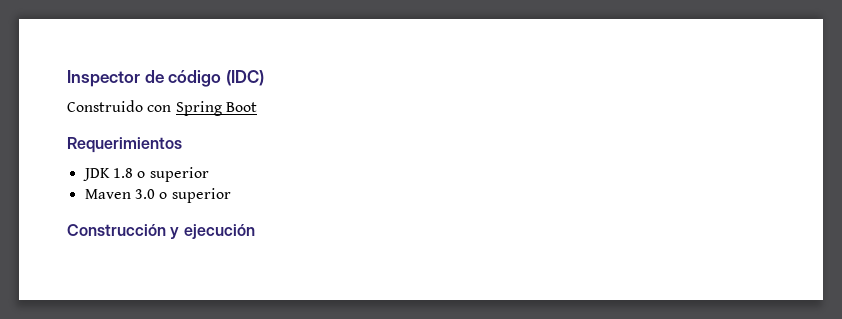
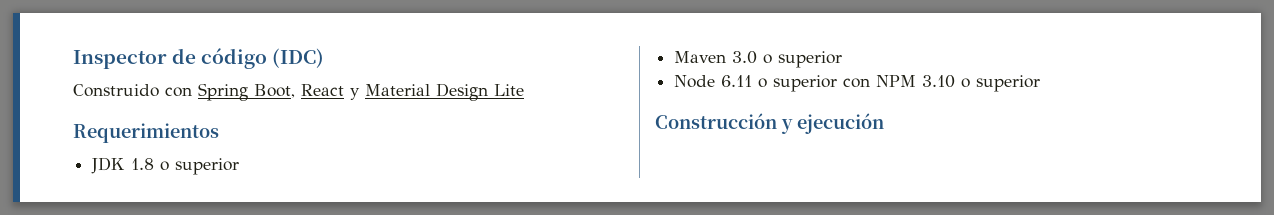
- Construido con Spring Boot
+ Construido con Spring Boot, React y Material Design Lite
+ Node 6.11 o superior con NPM 3.10 o superior

